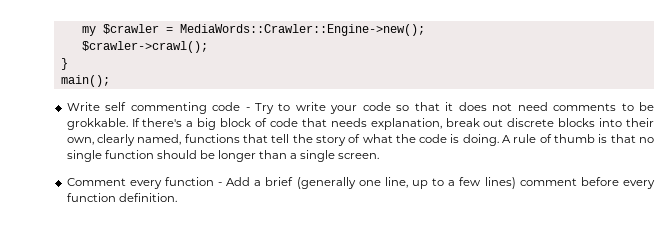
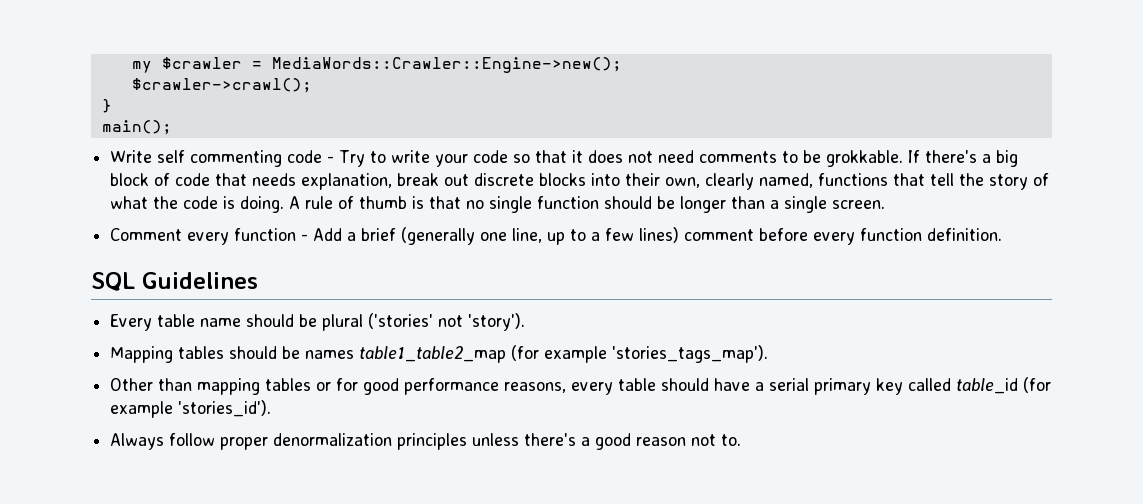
+ SQL Guidelines
+ Every table name should be plural ('stories' not 'story').
+ Mapping tables should be names table1_table2_map (for example 'stories_tags_map').
+ Other than mapping tables or for good performance reasons, every table should have a serial primary key called table_id (for example 'stories_id').
+ Always follow proper denormalization principles unless there's a good reason not to.

